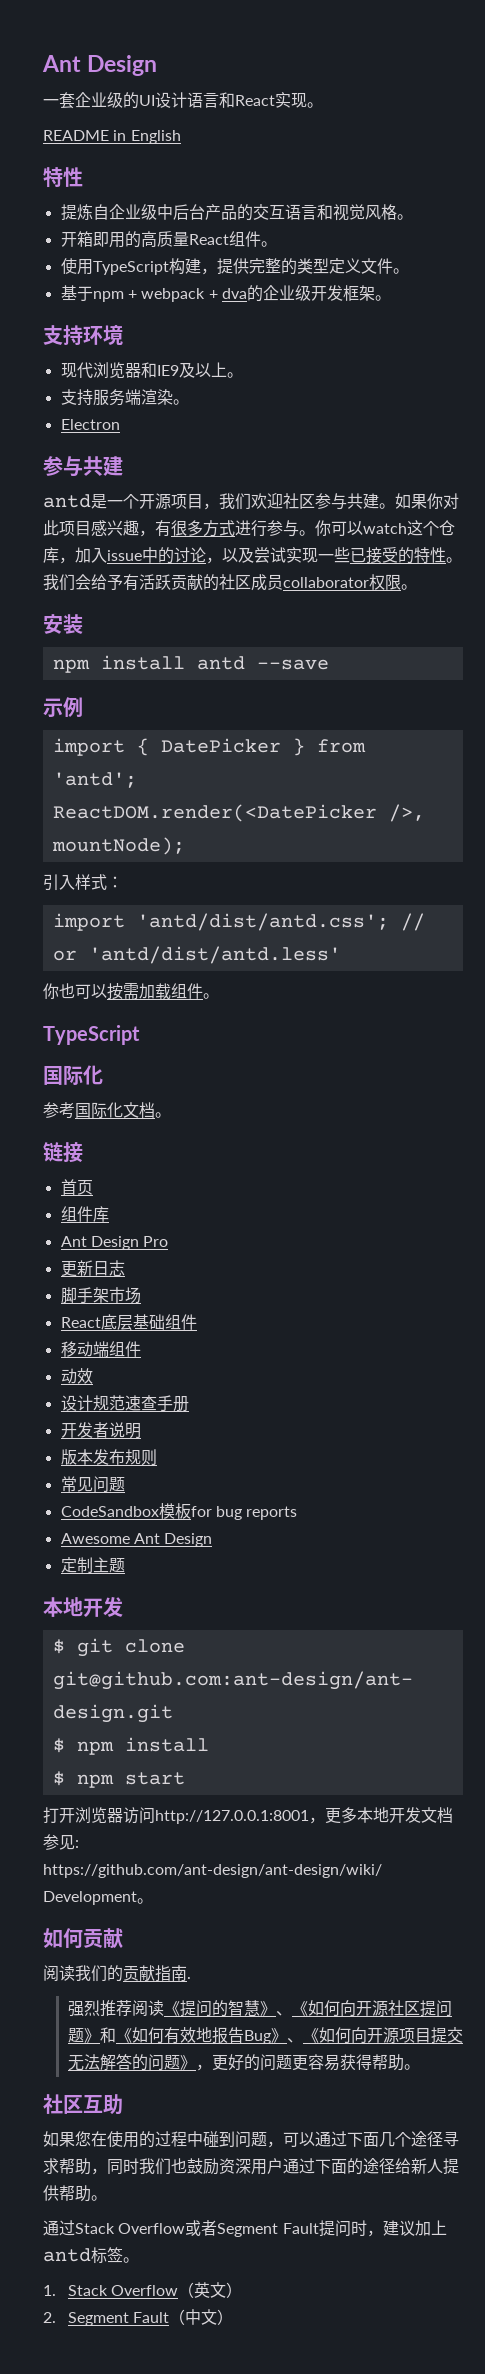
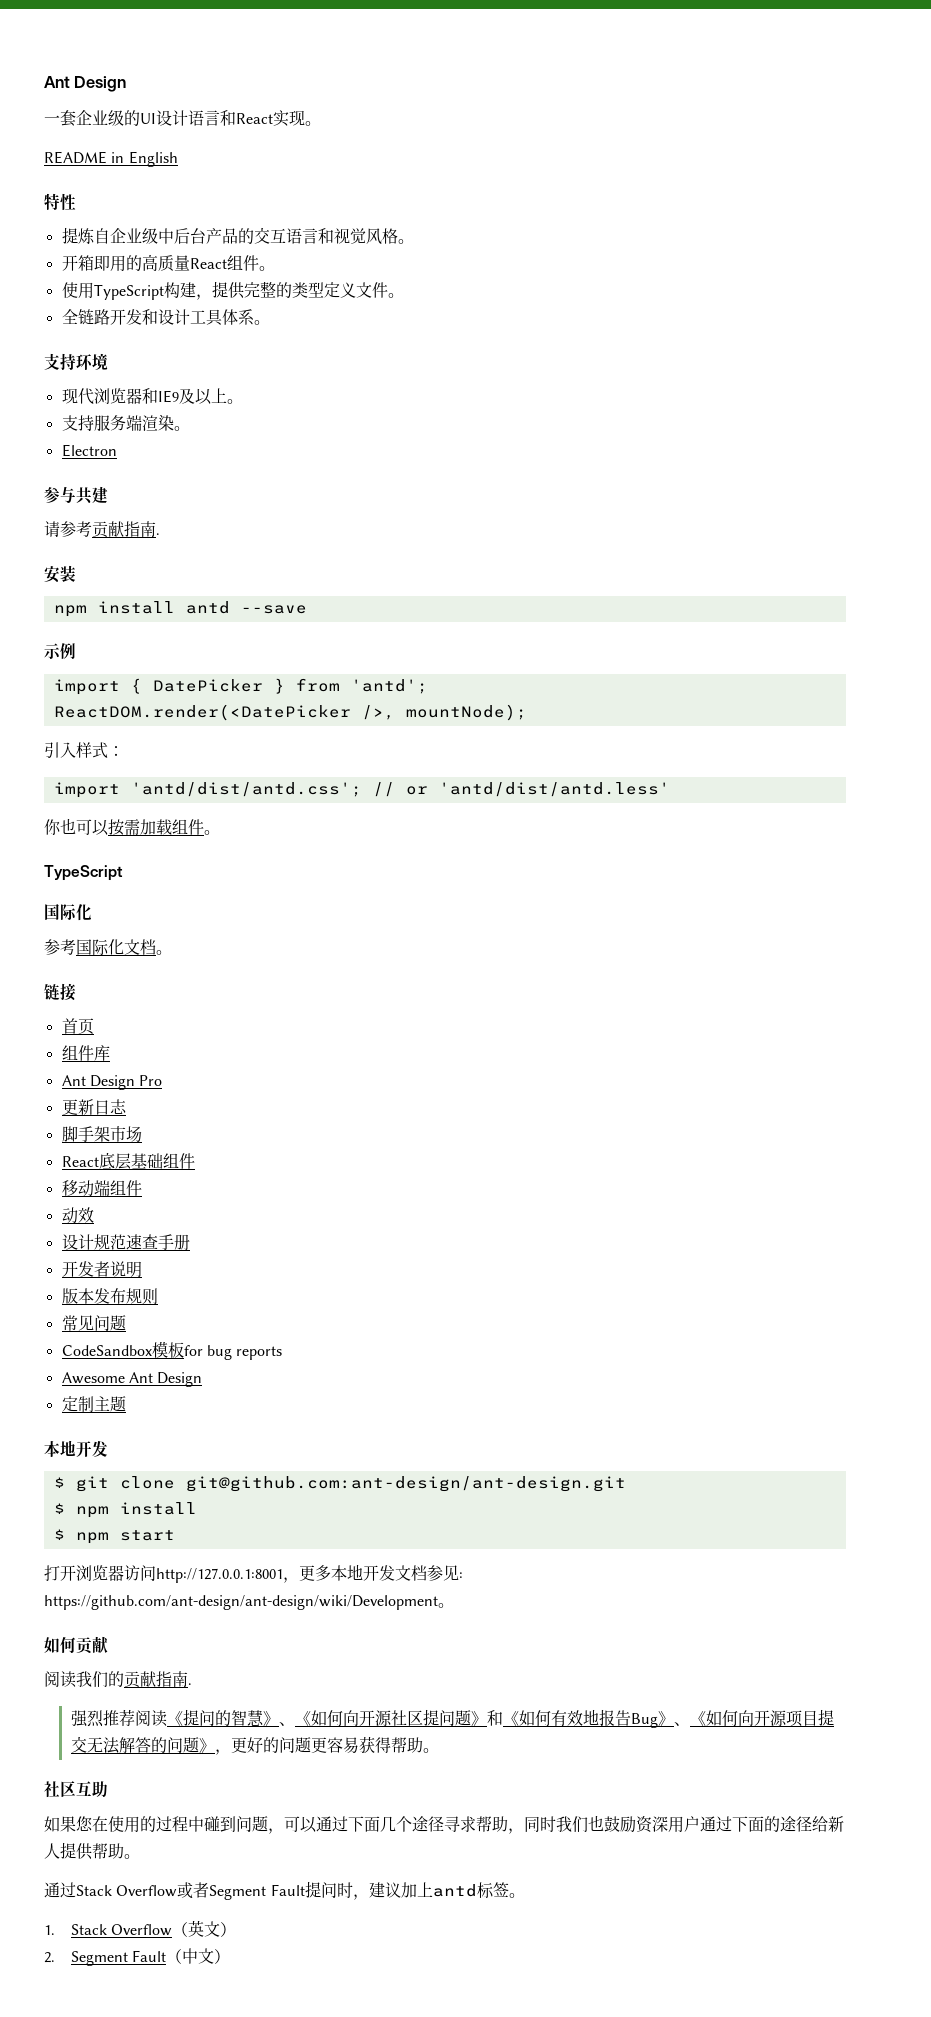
- 基于npm + webpack + dva的企业级开发框架。
+ 全链路开发和设计工具体系。
- antd是一个开源项目，我们欢迎社区参与共建。如果你对此项目感兴趣，有很多方式进行参与。你可以watch这个仓库，加入issue中的讨论，以及尝试实现一些已接受的特性。我们会给予有活跃贡献的社区成员collaborator权限。
+ 请参考贡献指南.

